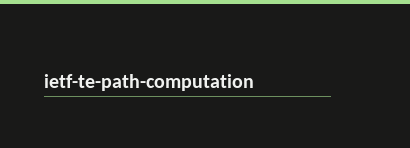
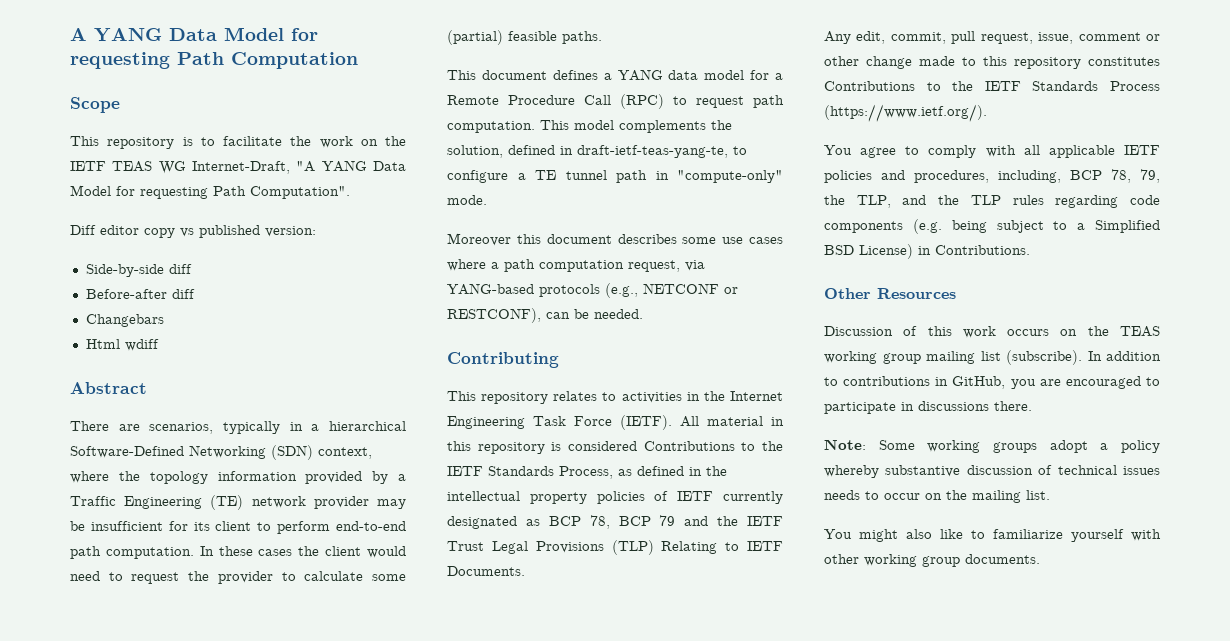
- ietf-te-path-computation
+ A YANG Data Model for requesting Path Computation
+ Scope
+ This repository is to facilitate the work on the IETF TEAS WG Internet-Draft, "A YANG Data Model for requesting Path Computation".
+ Diff editor copy vs published version:
+ Side-by-side diff
+ Before-after diff
+ Changebars
+ Html wdiff
+ Abstract
+ There are scenarios, typically in a hierarchical Software-Defined Networking (SDN) context, where the topology information provided by a Traffic Engineering (TE) network provider may be insufficient for its client to perform end-to-end path computation. In these cases the client would need to request the provider to calculate some (partial) feasible paths.
+ This document defines a YANG data model for a Remote Procedure Call (RPC) to request path computation. This model complements the solution, defined in draft-ietf-teas-yang-te, to configure a TE tunnel path in "compute-only" mode.
+ Moreover this document describes some use cases where a path computation request, via YANG-based protocols (e.g., NETCONF or RESTCONF), can be needed.
+ Contributing
+ This repository relates to activities in the Internet Engineering Task Force (IETF). All material in this repository is considered Contributions to the IETF Standards Process, as defined in the intellectual property policies of IETF currently designated as BCP 78, BCP 79 and the IETF Trust Legal Provisions (TLP) Relating to IETF Documents.
+ Any edit, commit, pull request, issue, comment or other change made to this repository constitutes Contributions to the IETF Standards Process (https://www.ietf.org/).
+ You agree to comply with all applicable IETF policies and procedures, including, BCP 78, 79, the TLP, and the TLP rules regarding code components (e.g. being subject to a Simplified BSD License) in Contributions.
+ Other Resources
+ Discussion of this work occurs on the TEAS working group mailing list (subscribe). In addition to contributions in GitHub, you are encouraged to participate in discussions there.
+ Note: Some working groups adopt a policy whereby substantive discussion of technical issues needs to occur on the mailing list.
+ You might also like to familiarize yourself with other working group documents.

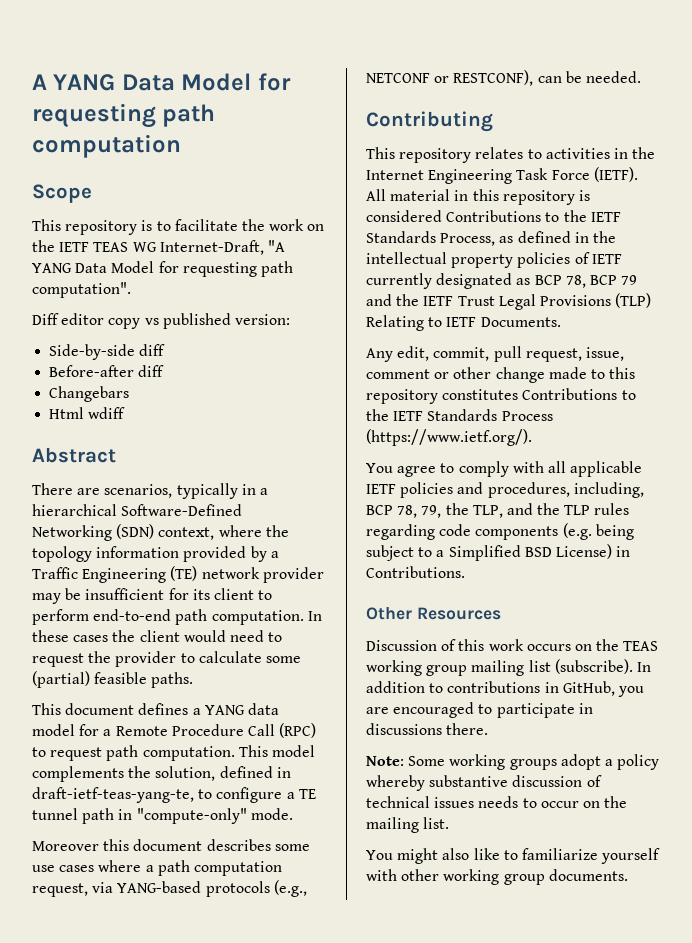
- A YANG Data Model for requesting Path Computation
+ A YANG Data Model for requesting path computation
- This repository is to facilitate the work on the IETF TEAS WG Internet-Draft, "A YANG Data Model for requesting Path Computation".
+ This repository is to facilitate the work on the IETF TEAS WG Internet-Draft, "A YANG Data Model for requesting path computation".

